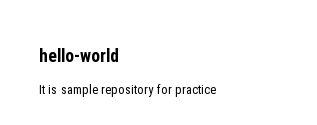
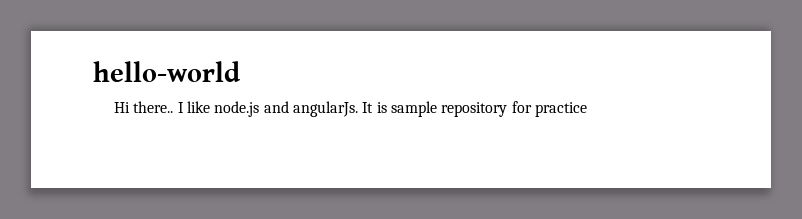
+ Hi there.. I like node.js and angularJs.

